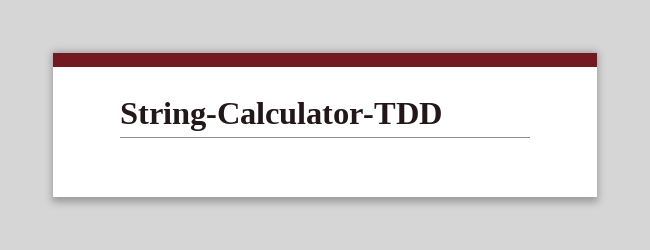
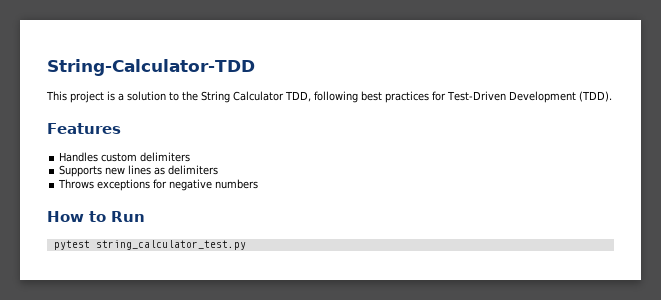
+ This project is a solution to the String Calculator TDD, following best practices for Test-Driven Development (TDD).
+ Features
+ Handles custom delimiters
+ Supports new lines as delimiters
+ Throws exceptions for negative numbers
+ How to Run
+ pytest string_calculator_test.py

